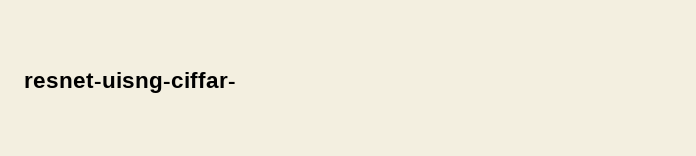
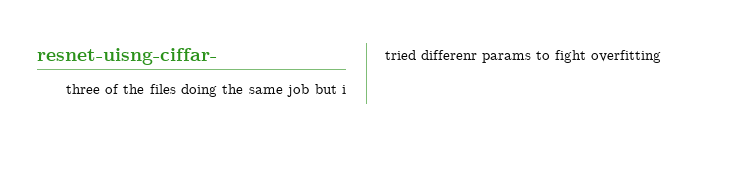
+ three of the files doing the same job but i tried differenr params to fight overfitting

